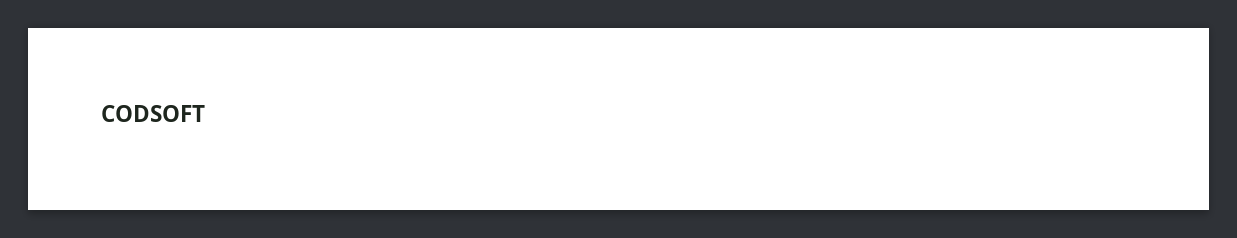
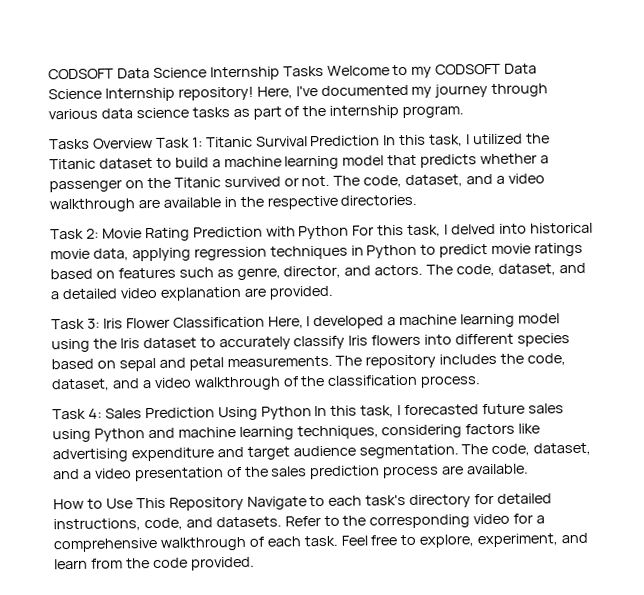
- CODSOFT
+ CODSOFT Data Science Internship Tasks Welcome to my CODSOFT Data Science Internship repository! Here, I've documented my journey through various data science tasks as part of the internship program.
+ Tasks Overview Task 1: Titanic Survival Prediction In this task, I utilized the Titanic dataset to build a machine learning model that predicts whether a passenger on the Titanic survived or not. The code, dataset, and a video walkthrough are available in the respective directories.
+ Task 2: Movie Rating Prediction with Python For this task, I delved into historical movie data, applying regression techniques in Python to predict movie ratings based on features such as genre, director, and actors. The code, dataset, and a detailed video explanation are provided.
+ Task 3: Iris Flower Classification Here, I developed a machine learning model using the Iris dataset to accurately classify Iris flowers into different species based on sepal and petal measurements. The repository includes the code, dataset, and a video walkthrough of the classification process.
+ Task 4: Sales Prediction Using Python In this task, I forecasted future sales using Python and machine learning techniques, considering factors like advertising expenditure and target audience segmentation. The code, dataset, and a video presentation of the sales prediction process are available.
+ How to Use This Repository Navigate to each task's directory for detailed instructions, code, and datasets. Refer to the corresponding video for a comprehensive walkthrough of each task. Feel free to explore, experiment, and learn from the code provided.

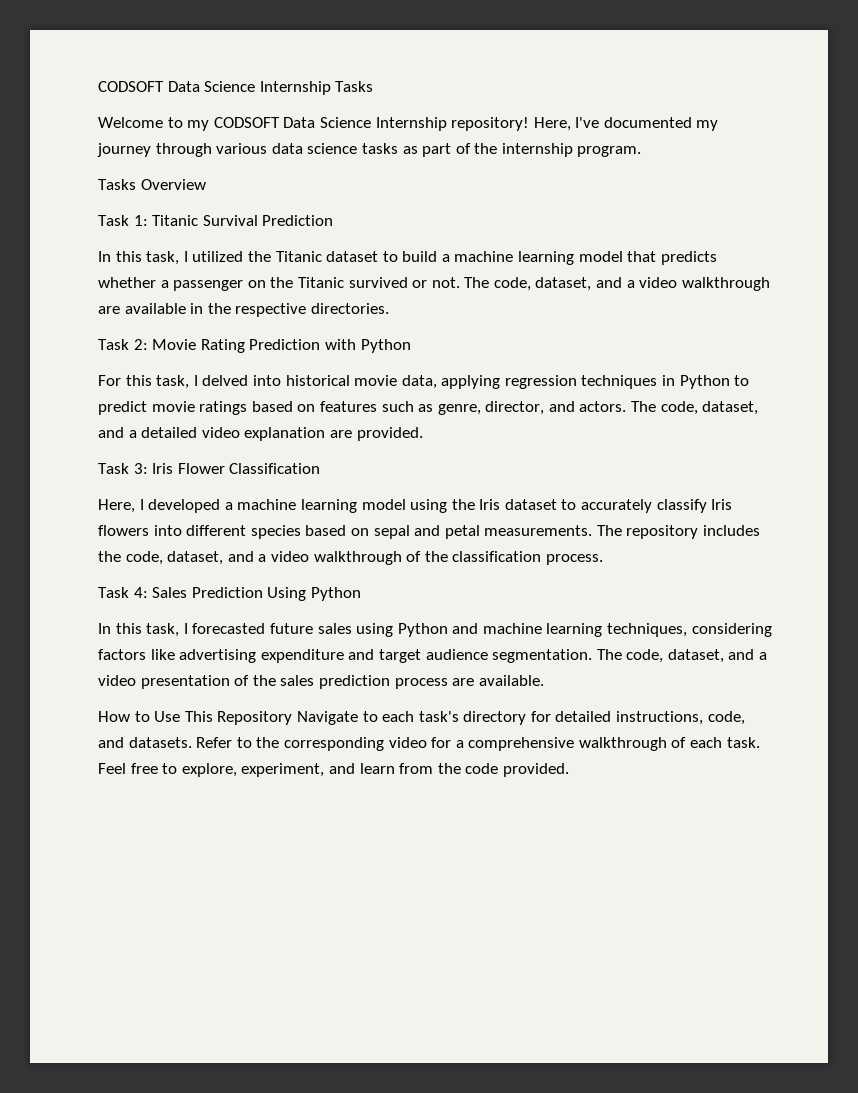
- CODSOFT Data Science Internship Tasks Welcome to my CODSOFT Data Science Internship repository!
+ CODSOFT Data Science Internship Tasks
+ Welcome to my CODSOFT Data Science Internship repository!
- Tasks Overview Task 1: Titanic Survival Prediction In this task, I utilized the Titanic dataset to build a machine learning model that predicts whether a passenger on the Titanic survived or not.
+ Tasks Overview
+ Task 1: Titanic Survival Prediction
+ In this task, I utilized the Titanic dataset to build a machine learning model that predicts whether a passenger on the Titanic survived or not.
- Task 2: Movie Rating Prediction with Python For this task, I delved into historical movie data, applying regression techniques in Python to predict movie ratings based on features such as genre, director, and actors.
+ Task 2: Movie Rating Prediction with Python
+ For this task, I delved into historical movie data, applying regression techniques in Python to predict movie ratings based on features such as genre, director, and actors.
- Task 3: Iris Flower Classification Here, I developed a machine learning model using the Iris dataset to accurately classify Iris flowers into different species based on sepal and petal measurements.
+ Task 3: Iris Flower Classification
+ Here, I developed a machine learning model using the Iris dataset to accurately classify Iris flowers into different species based on sepal and petal measurements.
- Task 4: Sales Prediction Using Python In this task, I forecasted future sales using Python and machine learning techniques, considering factors like advertising expenditure and target audience segmentation.
+ Task 4: Sales Prediction Using Python
+ In this task, I forecasted future sales using Python and machine learning techniques, considering factors like advertising expenditure and target audience segmentation.

